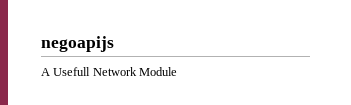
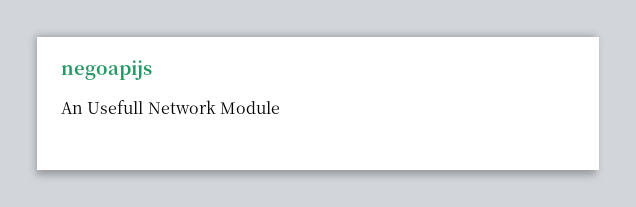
- A Usefull Network Module
+ An Usefull Network Module

